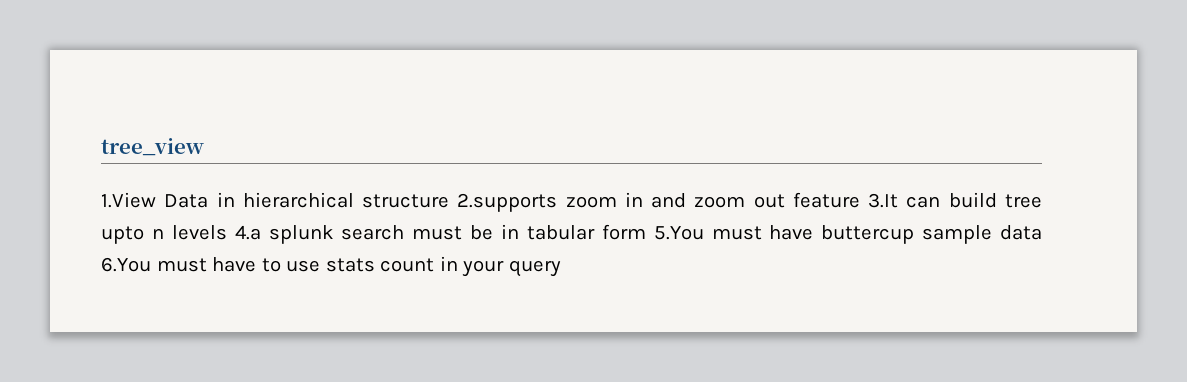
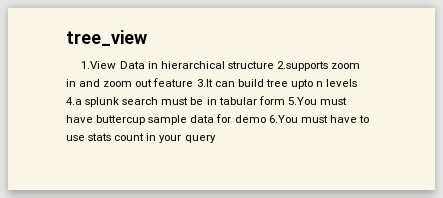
- 1.View Data in hierarchical structure 2.supports zoom in and zoom out feature 3.It can build tree upto n levels 4.a splunk search must be in tabular form 5.You must have buttercup sample data 6.You must have to use stats count in your query
+ 1.View Data in hierarchical structure 2.supports zoom in and zoom out feature 3.It can build tree upto n levels 4.a splunk search must be in tabular form 5.You must have buttercup sample data for demo 6.You must have to use stats count in your query

